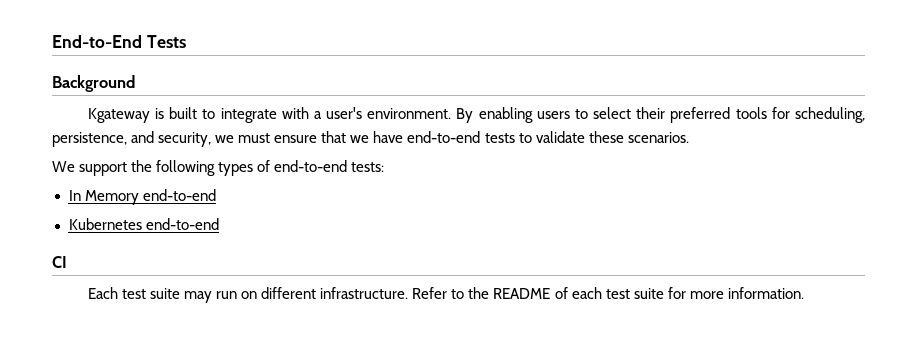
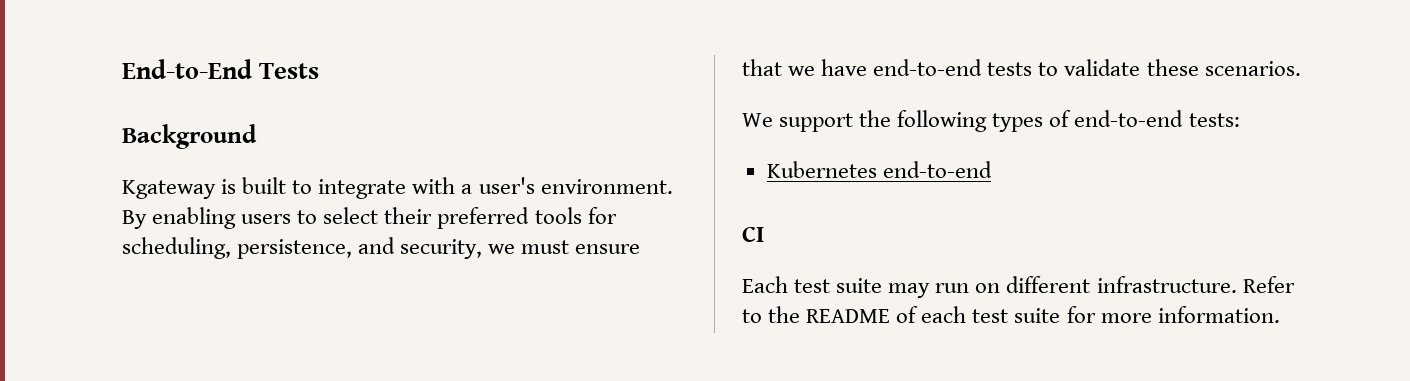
- In Memory end-to-end

